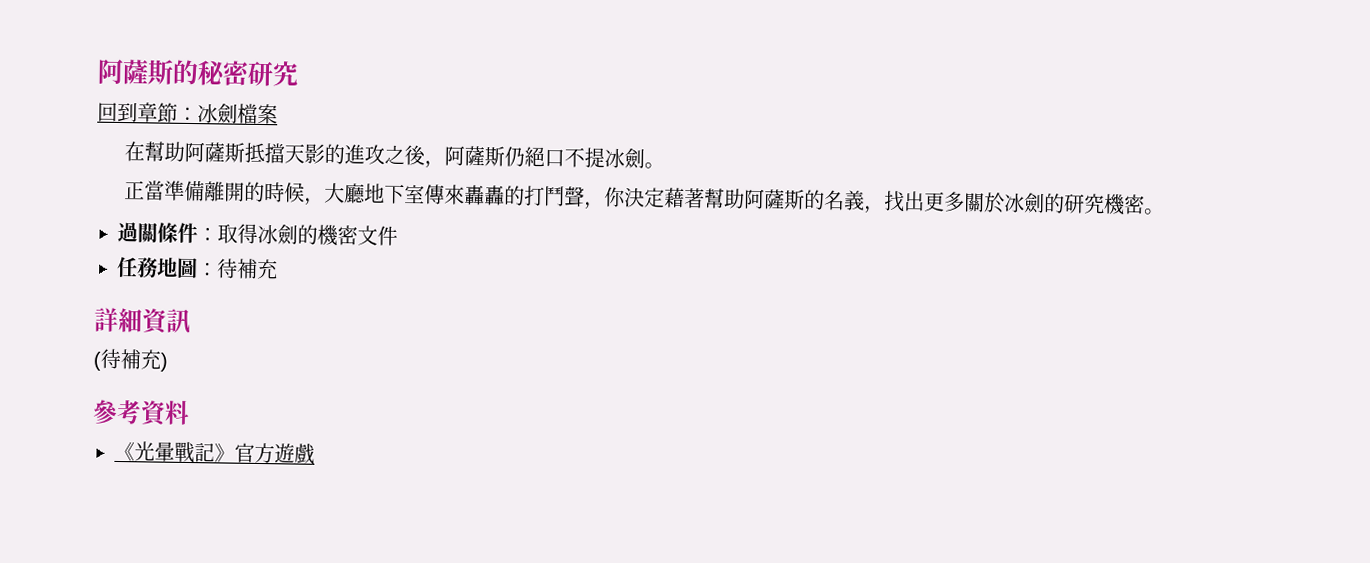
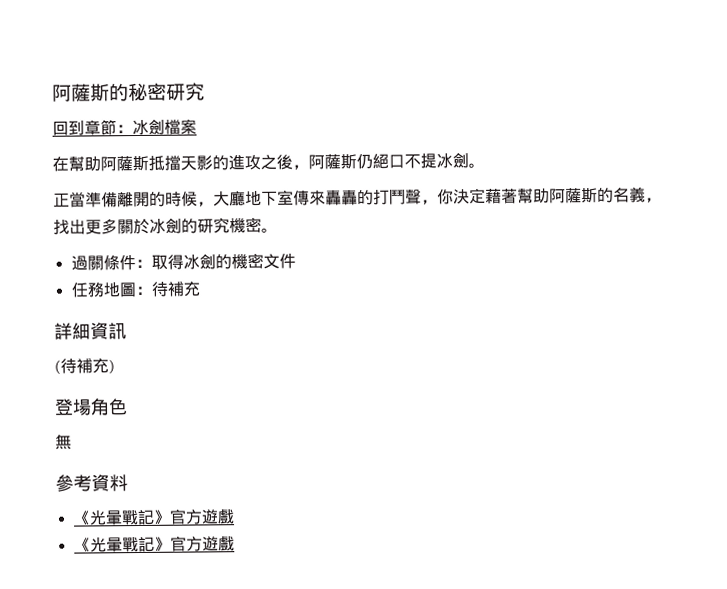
+ 登場角色
+ 無
  參考資料
+ 《光暈戰記》官方遊戲

